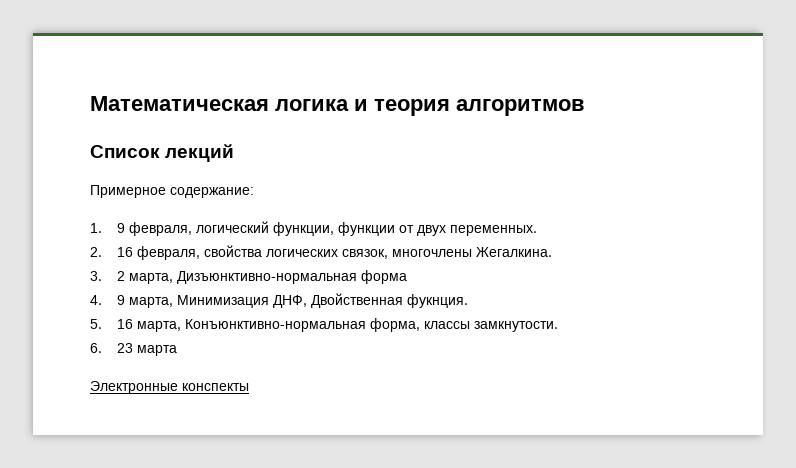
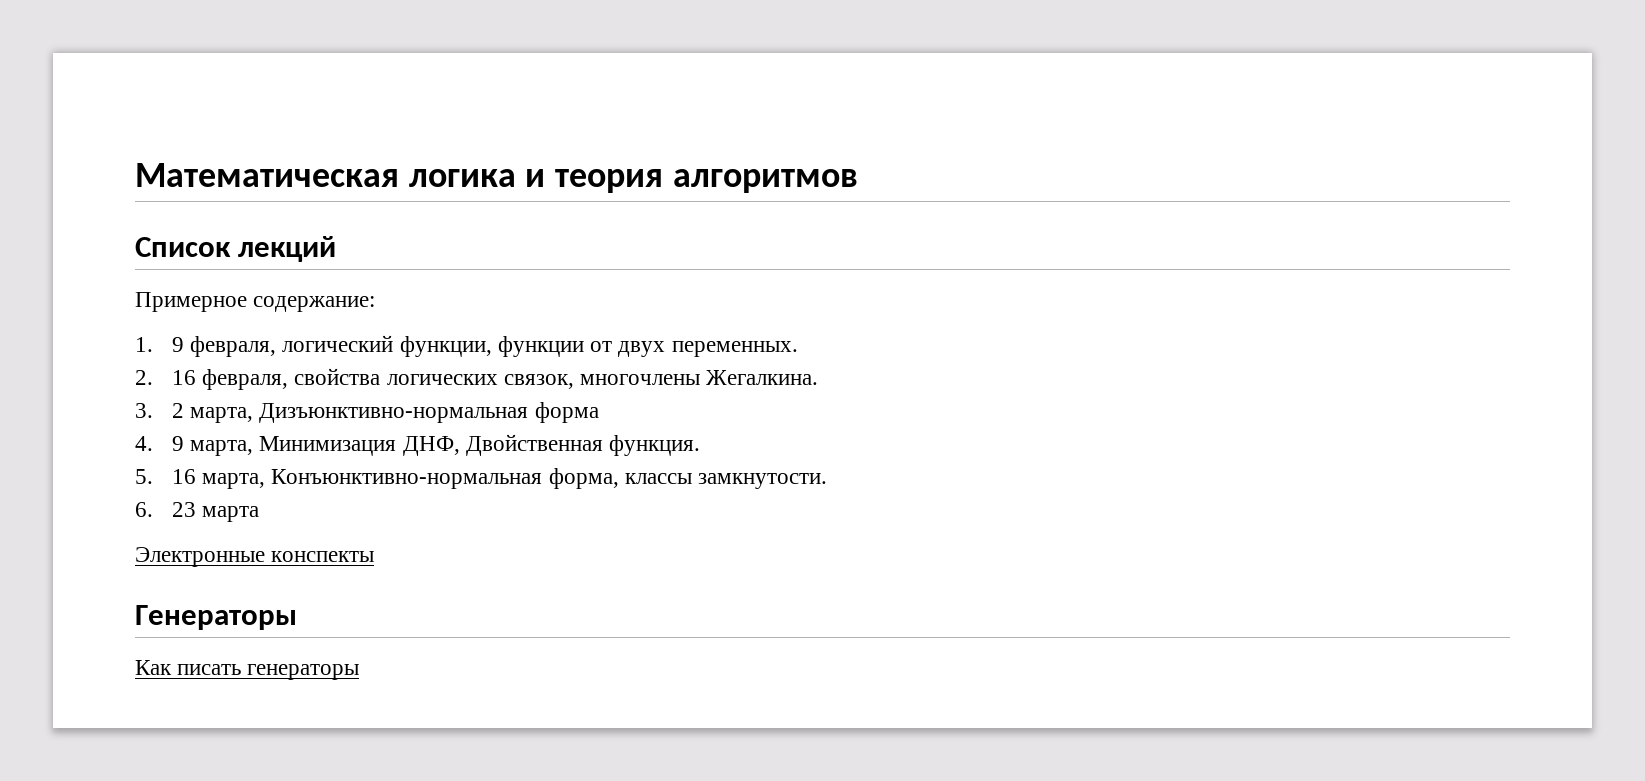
- 4. 9 марта, Минимизация ДНФ, Двойственная фукнция.
+ 4. 9 марта, Минимизация ДНФ, Двойственная функция.
+ Генераторы
+ Как писать генераторы

